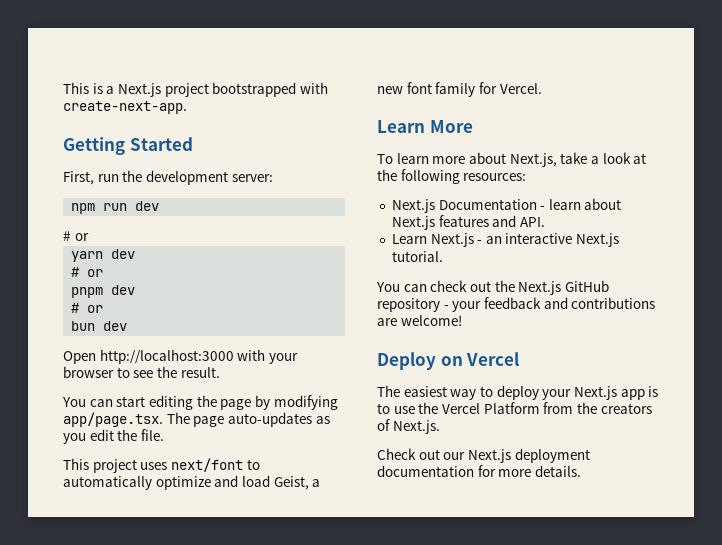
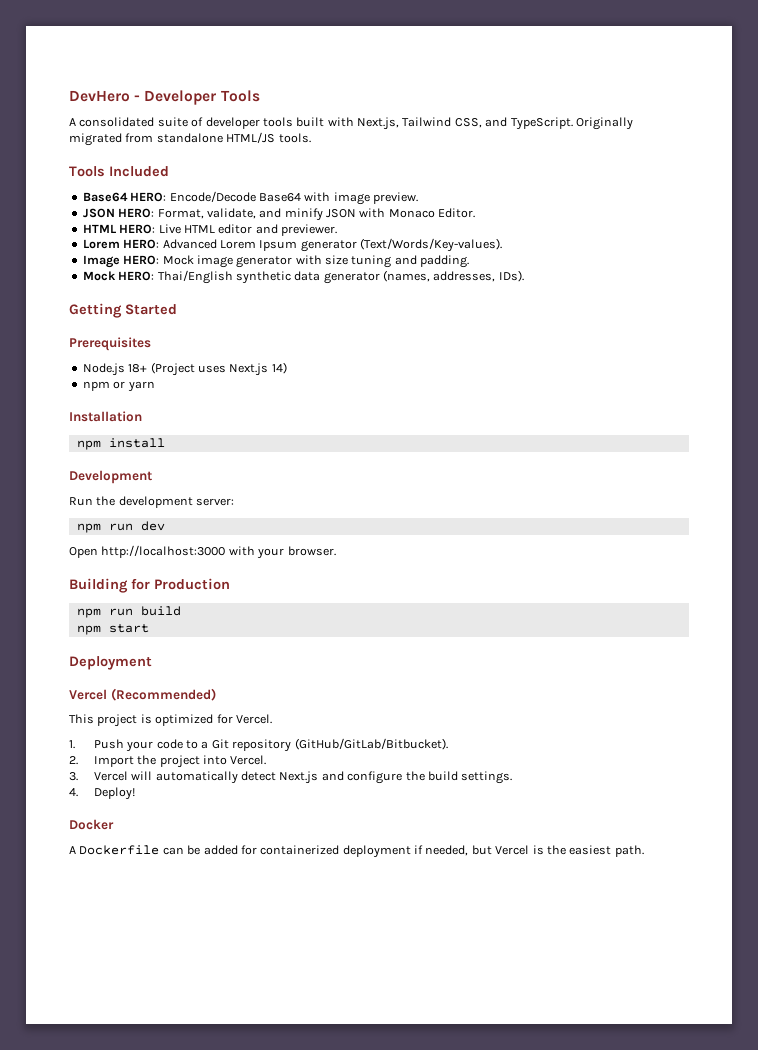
- This is a Next.js project bootstrapped with create-next-app.
+ DevHero - Developer Tools
+ A consolidated suite of developer tools built with Next.js, Tailwind CSS, and TypeScript. Originally migrated from standalone HTML/JS tools.
+ Tools Included
+ Base64 HERO: Encode/Decode Base64 with image preview.
+ JSON HERO: Format, validate, and minify JSON with Monaco Editor.
+ HTML HERO: Live HTML editor and previewer.
+ Lorem HERO: Advanced Lorem Ipsum generator (Text/Words/Key-values).
+ Image HERO: Mock image generator with size tuning and padding.
+ Mock HERO: Thai/English synthetic data generator (names, addresses, IDs).
  Getting Started
- First, run the development server:
+ Prerequisites
+ Node.js 18+ (Project uses Next.js 14)
+ npm or yarn
+ Installation
+ npm install
+ Development
+ Run the development server:
  npm run dev
- # or
- yarn dev
- # or
- pnpm dev
- # or
- bun dev
- Open http://localhost:3000 with your browser to see the result.
- You can start editing the page by modifying app/page.tsx. The page auto-updates as you edit the file.
- This project uses next/font to automatically optimize and load Geist, a new font family for Vercel.
- Learn More
- To learn more about Next.js, take a look at the following resources:
- Next.js Documentation - learn about Next.js features and API.
- Learn Next.js - an interactive Next.js tutorial.
- You can check out the Next.js GitHub repository - your feedback and contributions are welcome!
- Deploy on Vercel
- The easiest way to deploy your Next.js app is to use the Vercel Platform from the creators of Next.js.
- Check out our Next.js deployment documentation for more details.
+ Open http://localhost:3000 with your browser.
+ Building for Production
+ npm run build
+ npm start
+ Deployment
+ Vercel (Recommended)
+ This project is optimized for Vercel.
+ 1. Push your code to a Git repository (GitHub/GitLab/Bitbucket).
+ 2. Import the project into Vercel.
+ 3. Vercel will automatically detect Next.js and configure the build settings.
+ 4. Deploy!
+ Docker
+ A Dockerfile can be added for containerized deployment if needed, but Vercel is the easiest path.

